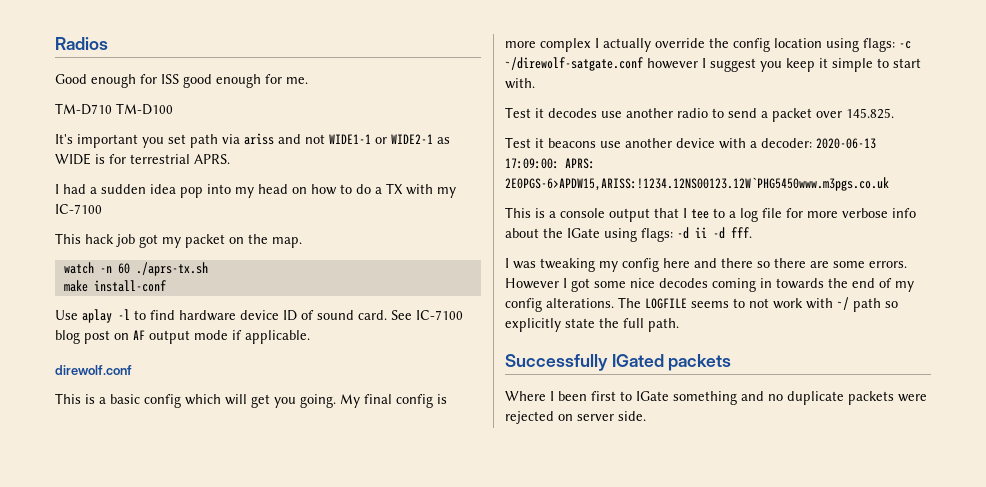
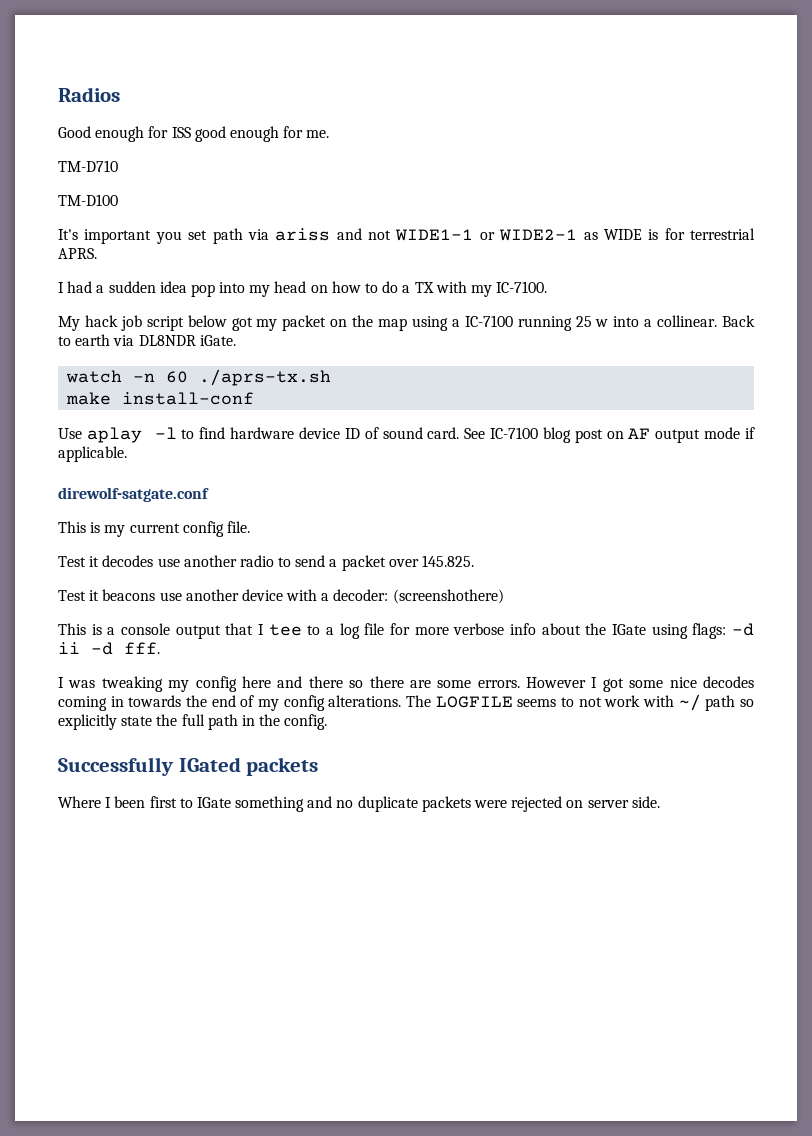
- TM-D710 TM-D100
+ TM-D710
+ TM-D100
- I had a sudden idea pop into my head on how to do a TX with my IC-7100
- This hack job got my packet on the map.
+ I had a sudden idea pop into my head on how to do a TX with my IC-7100.
+ My hack job script below got my packet on the map using a IC-7100 running 25 w into a collinear. Back to earth via DL8NDR iGate.
- direwolf.conf
- This is a basic config which will get you going. My final config is more complex I actually override the config location using flags: -c ~/direwolf-satgate.conf however I suggest you keep it simple to start with.
+ direwolf-satgate.conf
+ This is my current config file.
- Test it beacons use another device with a decoder: 2020-06-13 17:09:00: APRS: 2E0PGS-6>APDW15,ARISS:!1234.12NS00123.12W`PHG5450www.m3pgs.co.uk
+ Test it beacons use another device with a decoder: (screenshothere)
- The LOGFILE seems to not work with ~/ path so explicitly state the full path.
+ The LOGFILE seems to not work with ~/ path so explicitly state the full path in the config.

